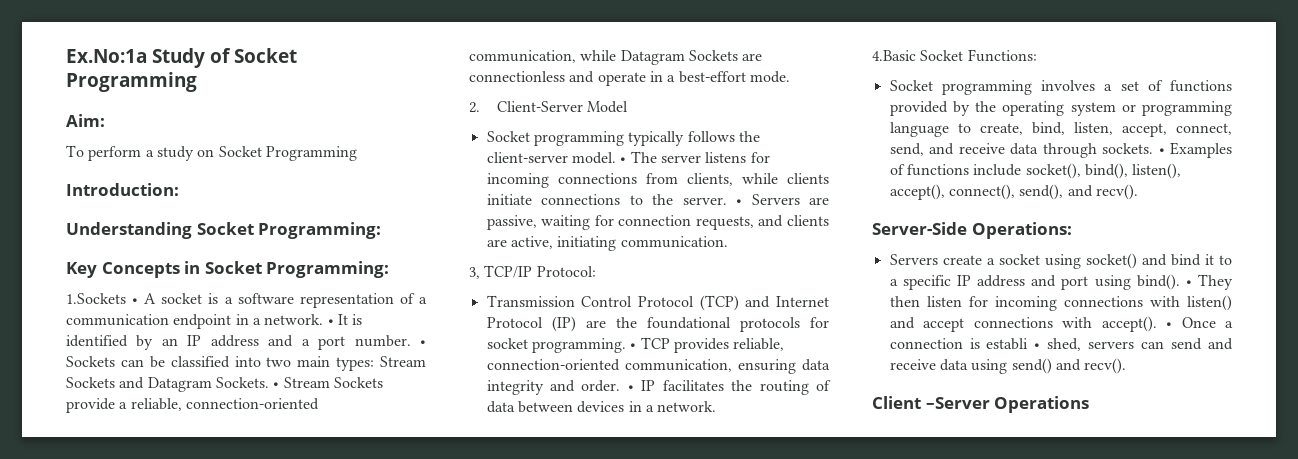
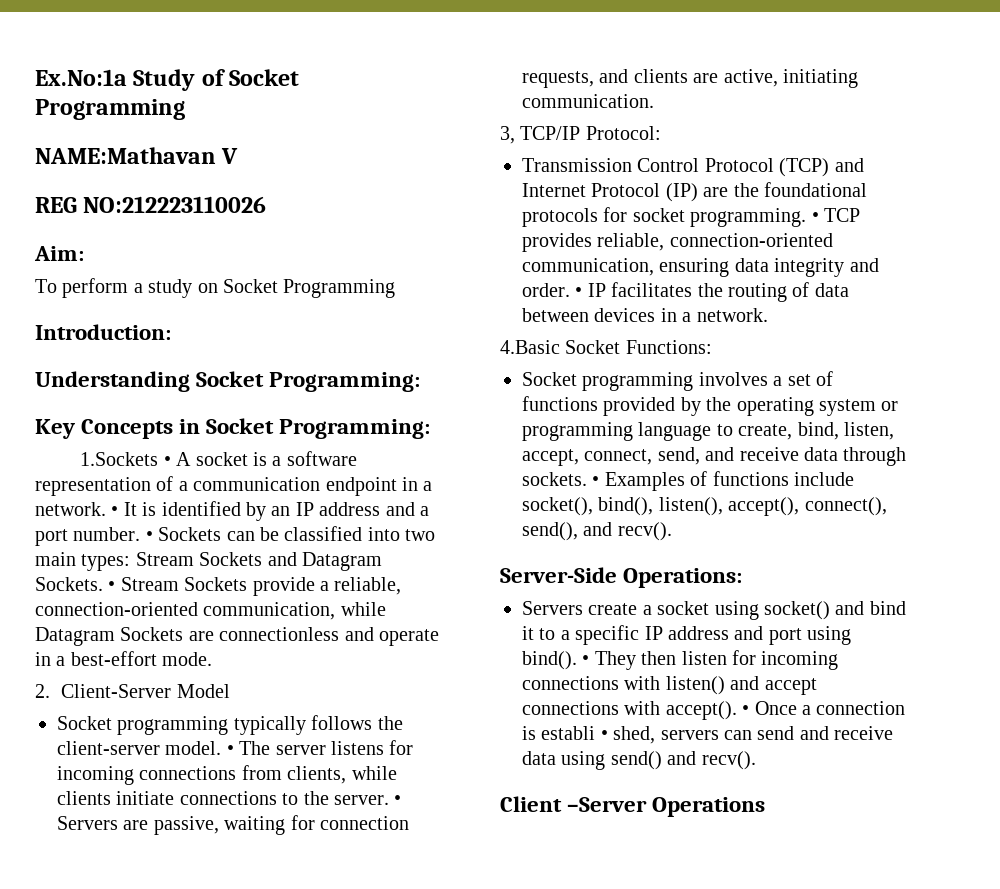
+ NAME:Mathavan V
+ REG NO:212223110026

